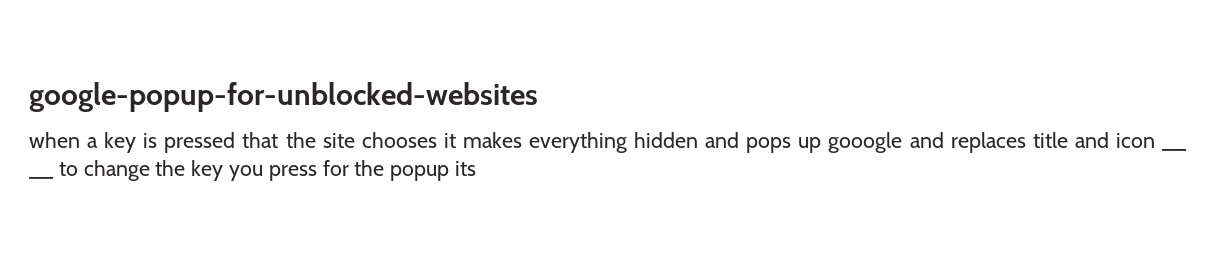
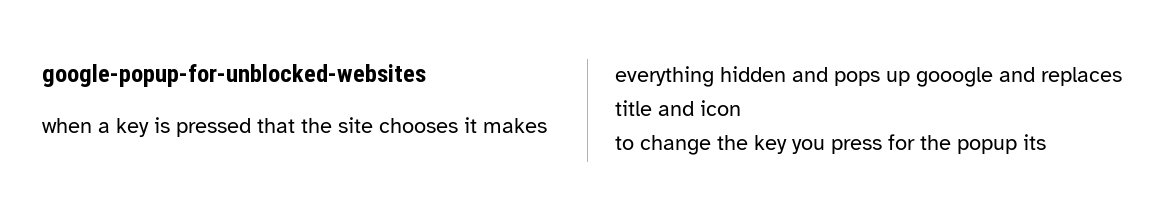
- when a key is pressed that the site chooses it makes everything hidden and pops up gooogle and replaces title and icon __ __ to change the key you press for the popup its
+ when a key is pressed that the site chooses it makes everything hidden and pops up gooogle and replaces title and icon
+ to change the key you press for the popup its

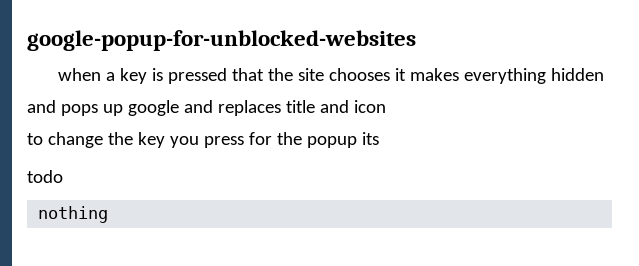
- when a key is pressed that the site chooses it makes everything hidden and pops up gooogle and replaces title and icon
+ when a key is pressed that the site chooses it makes everything hidden and pops up google and replaces title and icon
+ todo
+ nothing

